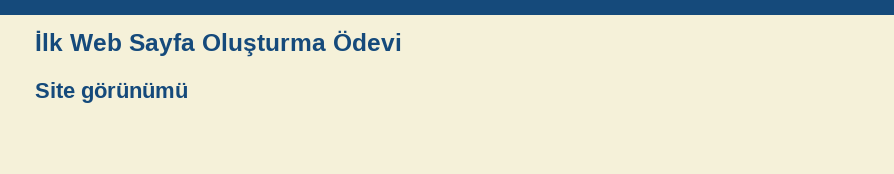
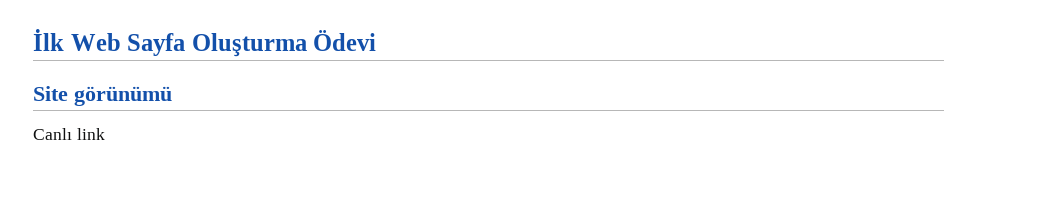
+ Canlı link

